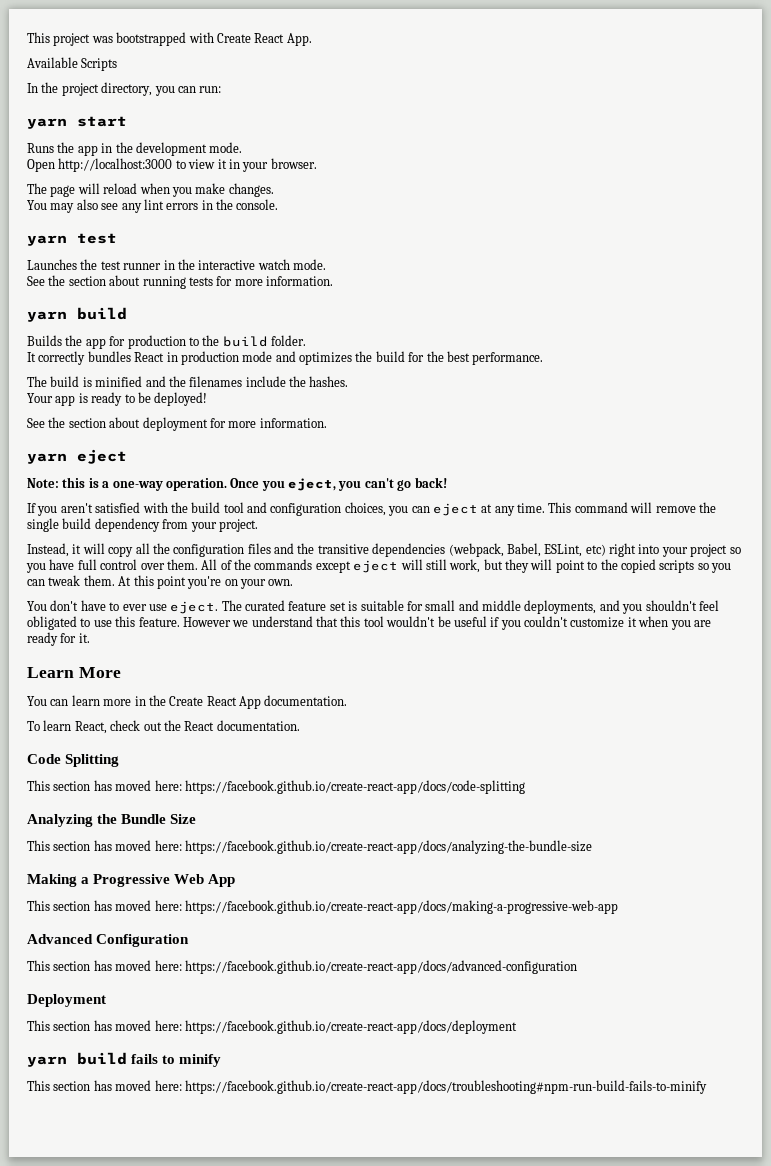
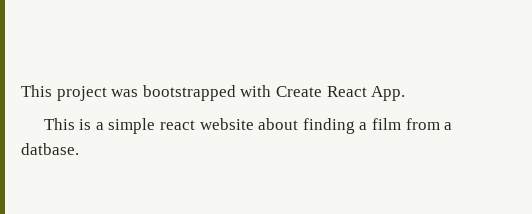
- Available Scripts
- In the project directory, you can run:
- yarn start
- Runs the app in the development mode.
- Open http://localhost:3000 to view it in your browser.
- The page will reload when you make changes.
- You may also see any lint errors in the console.
- yarn test
- Launches the test runner in the interactive watch mode.
- See the section about running tests for more information.
- yarn build
- Builds the app for production to the build folder.
- It correctly bundles React in production mode and optimizes the build for the best performance.
- The build is minified and the filenames include the hashes.
- Your app is ready to be deployed!
- See the section about deployment for more information.
- yarn eject
- Note: this is a one-way operation. Once you eject, you can't go back!
- If you aren't satisfied with the build tool and configuration choices, you can eject at any time. This command will remove the single build dependency from your project.
- Instead, it will copy all the configuration files and the transitive dependencies (webpack, Babel, ESLint, etc) right into your project so you have full control over them. All of the commands except eject will still work, but they will point to the copied scripts so you can tweak them. At this point you're on your own.
- You don't have to ever use eject. The curated feature set is suitable for small and middle deployments, and you shouldn't feel obligated to use this feature. However we understand that this tool wouldn't be useful if you couldn't customize it when you are ready for it.
- Learn More
- You can learn more in the Create React App documentation.
- To learn React, check out the React documentation.
- Code Splitting
- This section has moved here: https://facebook.github.io/create-react-app/docs/code-splitting
- Analyzing the Bundle Size
- This section has moved here: https://facebook.github.io/create-react-app/docs/analyzing-the-bundle-size
- Making a Progressive Web App
- This section has moved here: https://facebook.github.io/create-react-app/docs/making-a-progressive-web-app
- Advanced Configuration
- This section has moved here: https://facebook.github.io/create-react-app/docs/advanced-configuration
- Deployment
- This section has moved here: https://facebook.github.io/create-react-app/docs/deployment
- yarn build fails to minify
- This section has moved here: https://facebook.github.io/create-react-app/docs/troubleshooting#npm-run-build-fails-to-minify
+ This is a simple react website about finding a film from a datbase.

